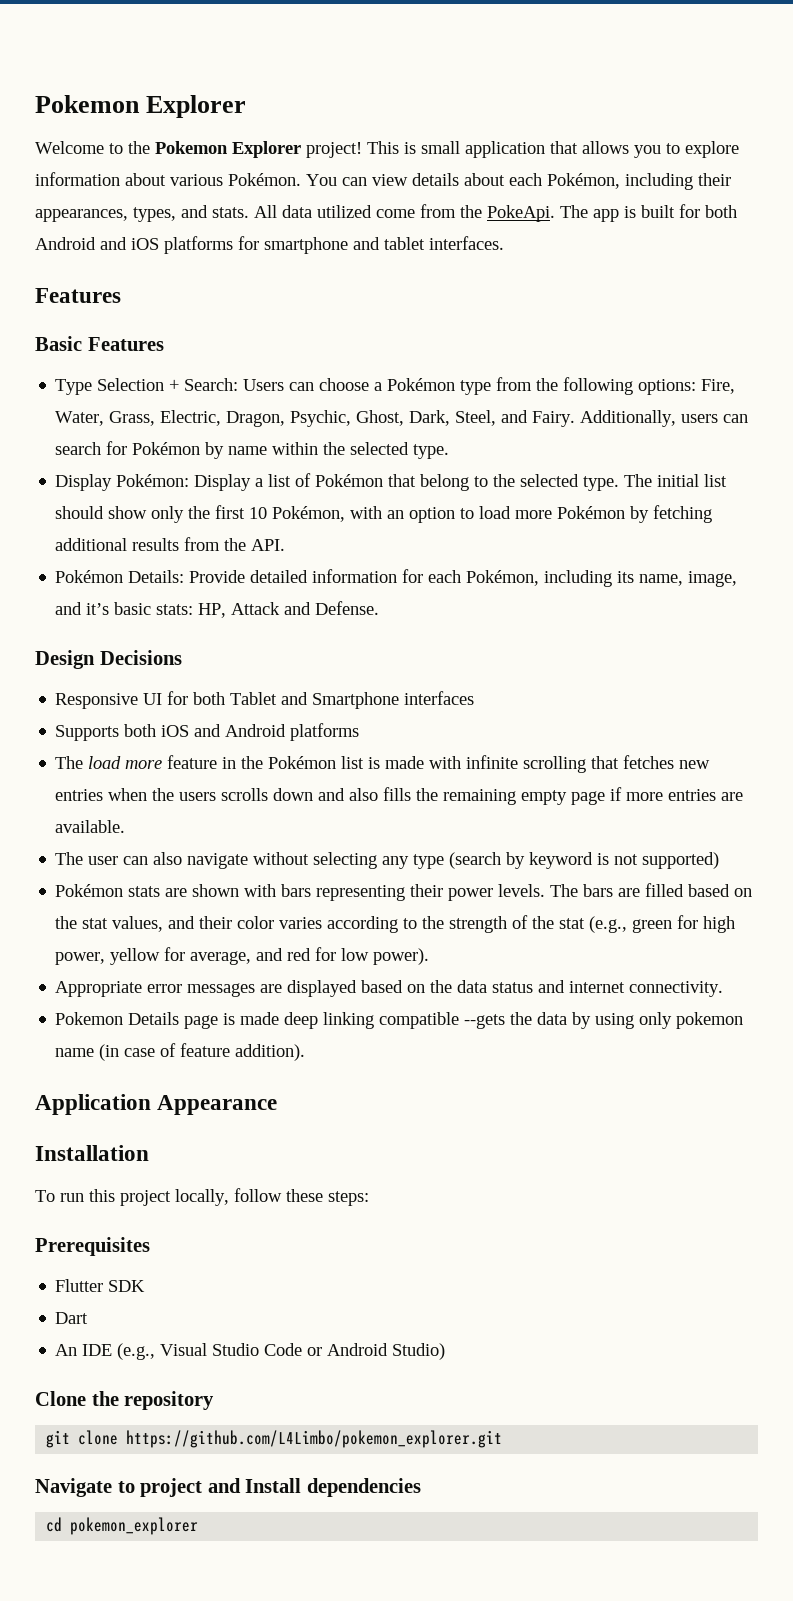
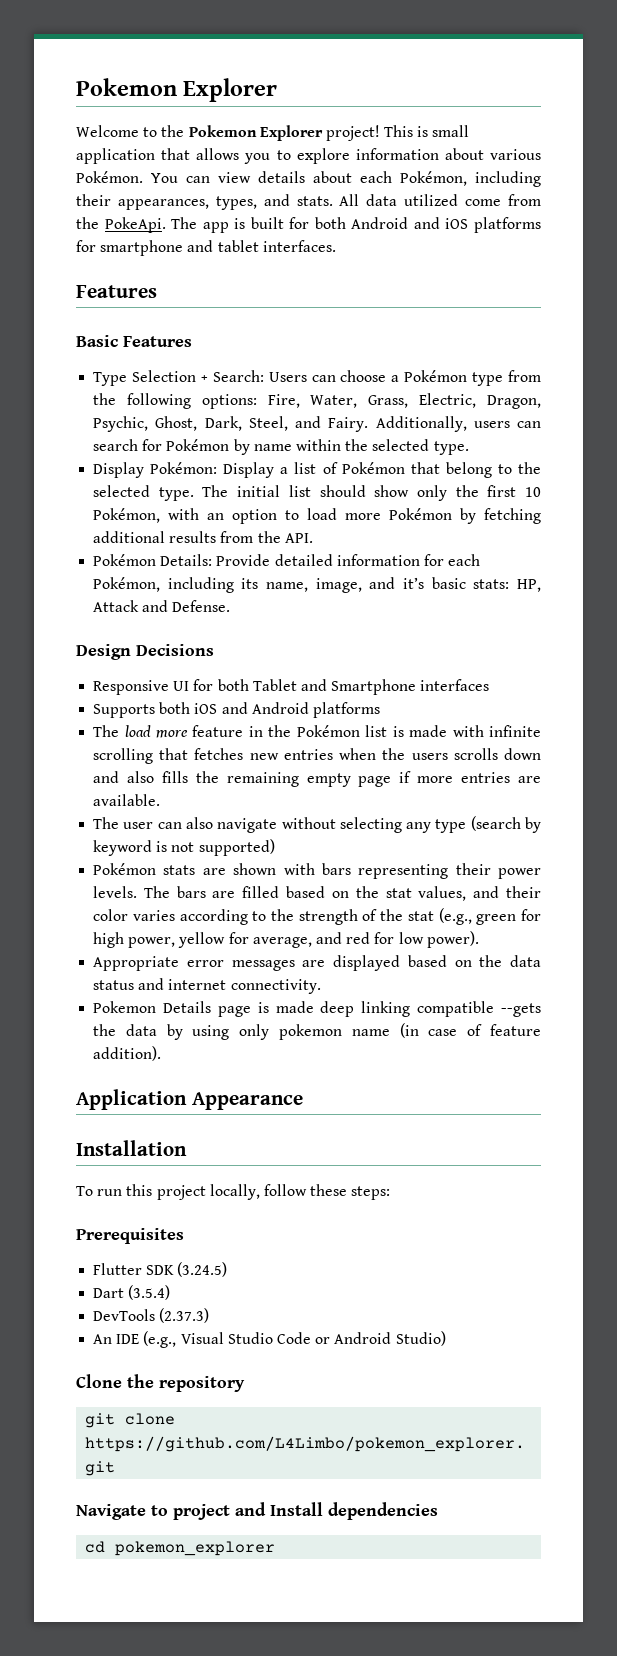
- Flutter SDK
+ Flutter SDK (3.24.5)
- Dart
+ Dart (3.5.4)
+ DevTools (2.37.3)

